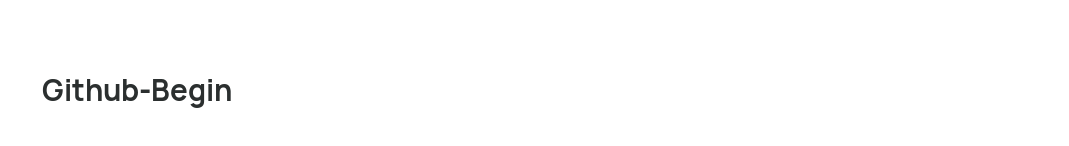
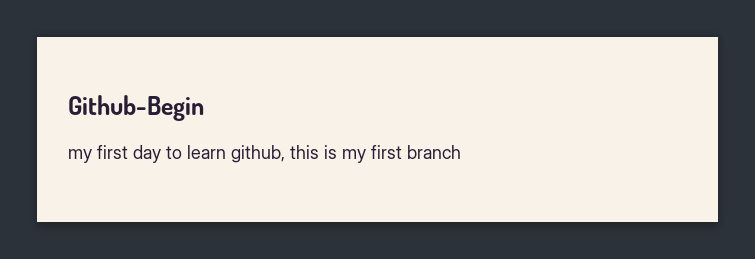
+ my first day to learn github, this is my first branch

